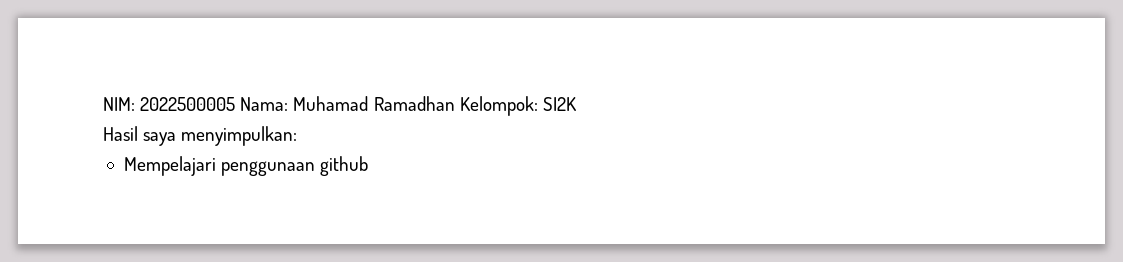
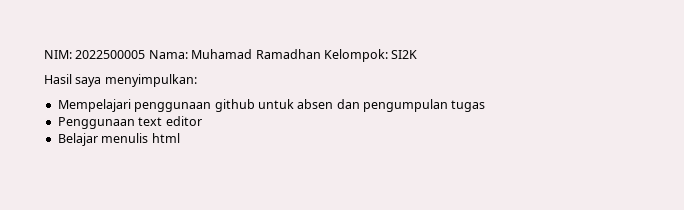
- Mempelajari penggunaan github
+ Mempelajari penggunaan github untuk absen dan pengumpulan tugas
+ Penggunaan text editor
+ Belajar menulis html

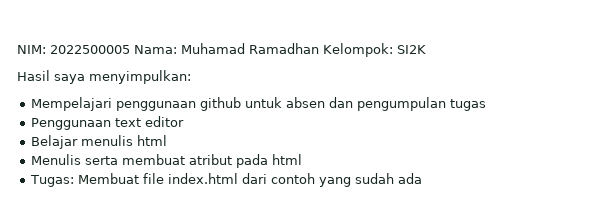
+ Menulis serta membuat atribut pada html
+ Tugas: Membuat file index.html dari contoh yang sudah ada

